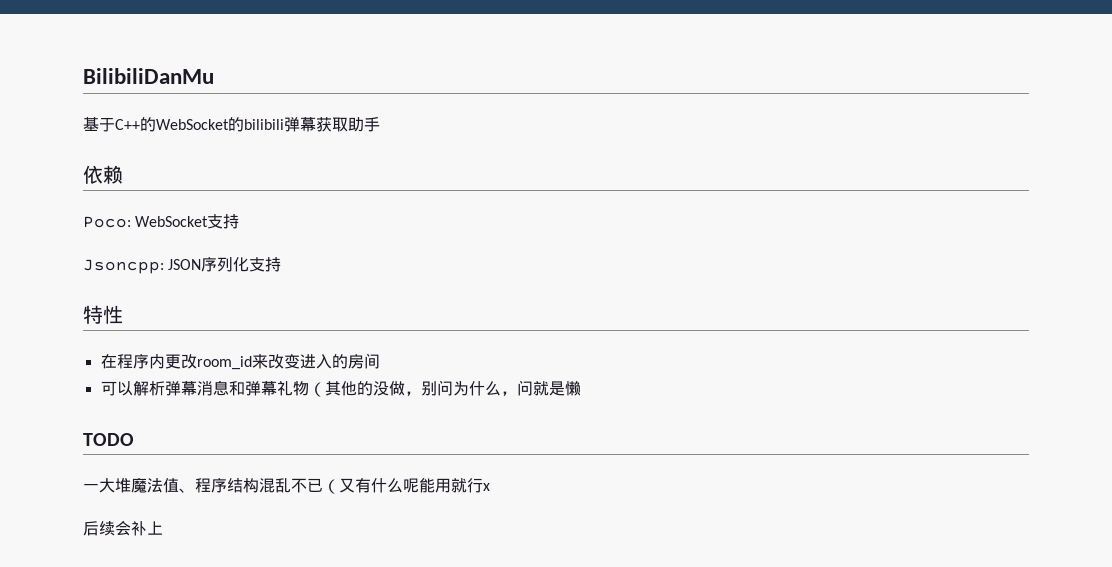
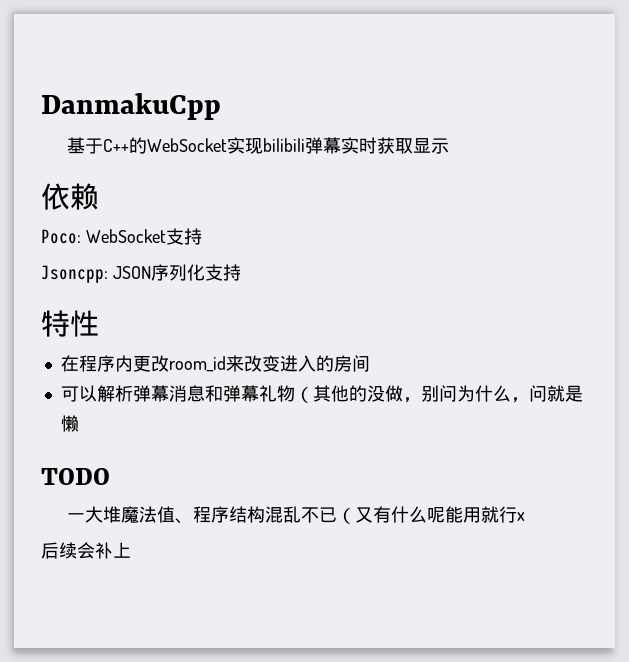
- BilibiliDanMu
+ DanmakuCpp
- 基于C++的WebSocket的bilibili弹幕获取助手
+ 基于C++的WebSocket实现bilibili弹幕实时获取显示

